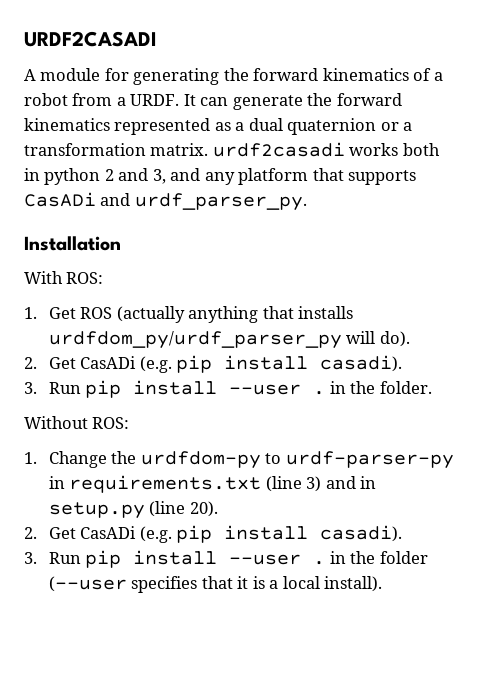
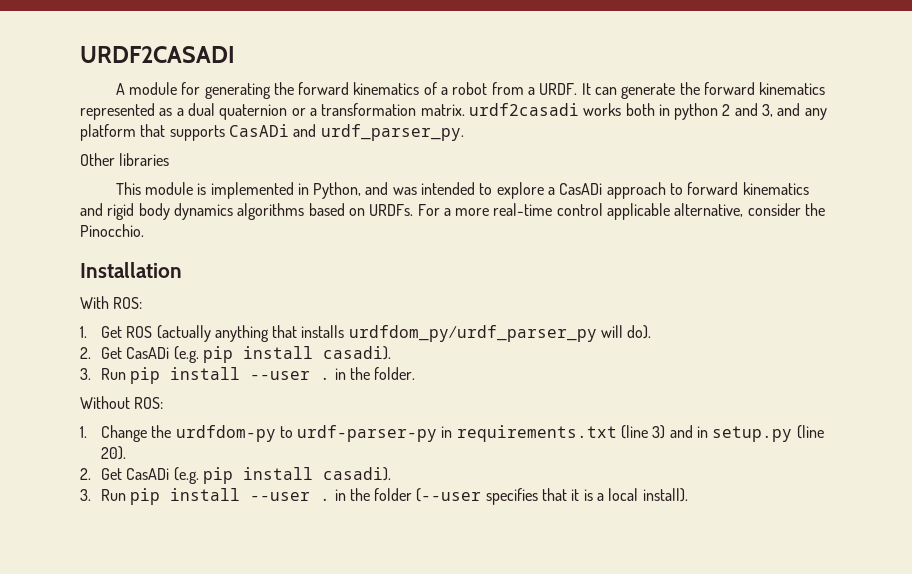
+ Other libraries
+ This module is implemented in Python, and was intended to explore a CasADi approach to forward kinematics and rigid body dynamics algorithms based on URDFs. For a more real-time control applicable alternative, consider the Pinocchio.

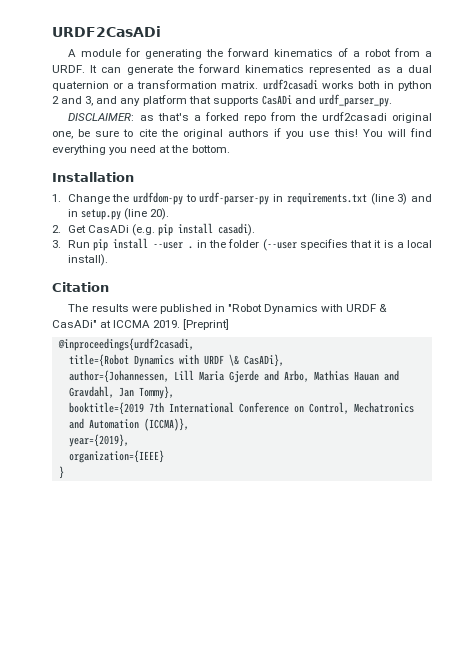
- URDF2CASADI
+ URDF2CasADi
- Other libraries
- This module is implemented in Python, and was intended to explore a CasADi approach to forward kinematics and rigid body dynamics algorithms based on URDFs. For a more real-time control applicable alternative, consider the Pinocchio.
+ DISCLAIMER: as that's a forked repo from the urdf2casadi original one, be sure to cite the original authors if you use this! You will find everything you need at the bottom.
  Installation
- With ROS:
- 1. Get ROS (actually anything that installs urdfdom_py/urdf_parser_py will do).
- 2. Get CasADi (e.g. pip install casadi).
- 3. Run pip install --user . in the folder.
- Without ROS:
+ Citation
+ The results were published in "Robot Dynamics with URDF & CasADi" at ICCMA 2019. [Preprint]
+ @inproceedings{urdf2casadi,
+ title={Robot Dynamics with URDF \& CasADi},
+ author={Johannessen, Lill Maria Gjerde and Arbo, Mathias Hauan and Gravdahl, Jan Tommy},
+ booktitle={2019 7th International Conference on Control, Mechatronics and Automation (ICCMA)},
+ year={2019},
+ organization={IEEE}
+ }

